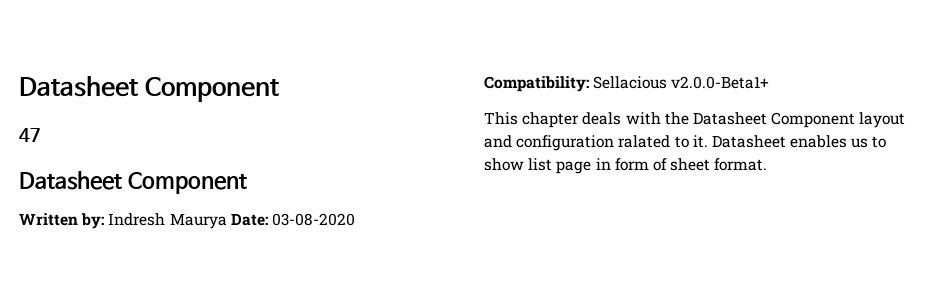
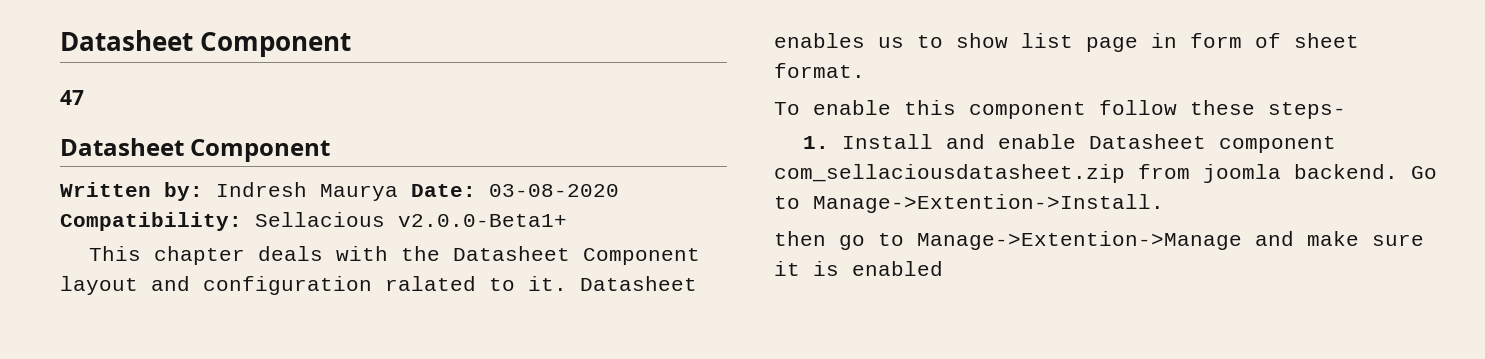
+ To enable this component follow these steps-
+ 1. Install and enable Datasheet component com_sellaciousdatasheet.zip from joomla backend. Go to Manage->Extention->Install.
+ then go to Manage->Extention->Manage and make sure it is enabled

